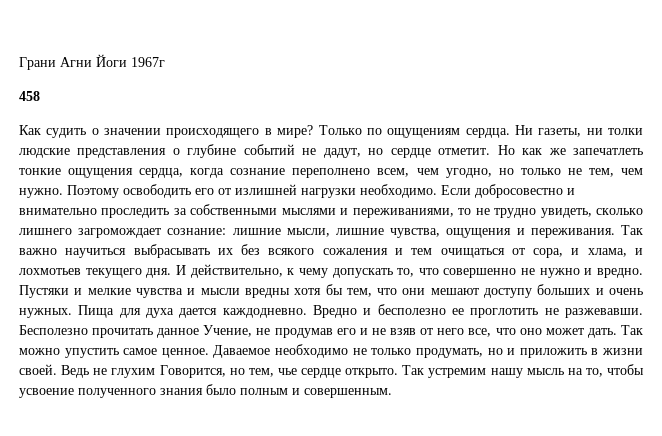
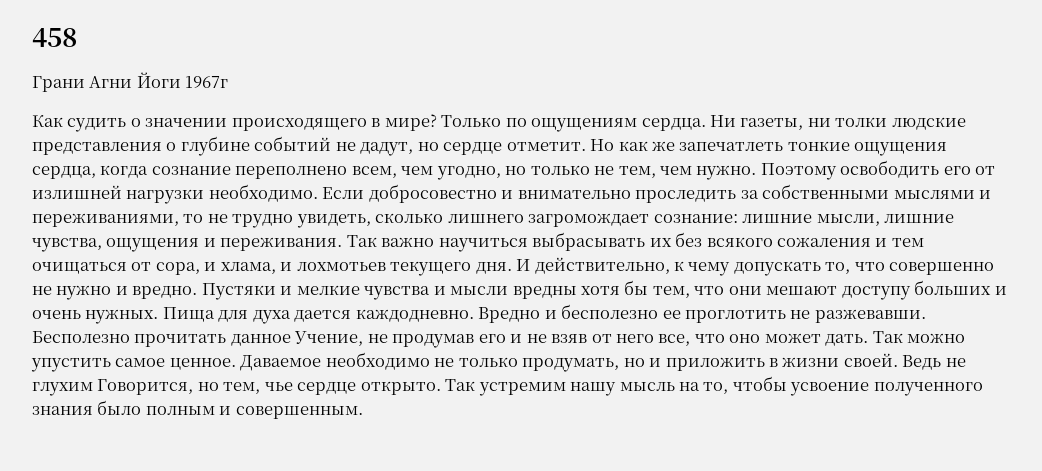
+ 458
- 458

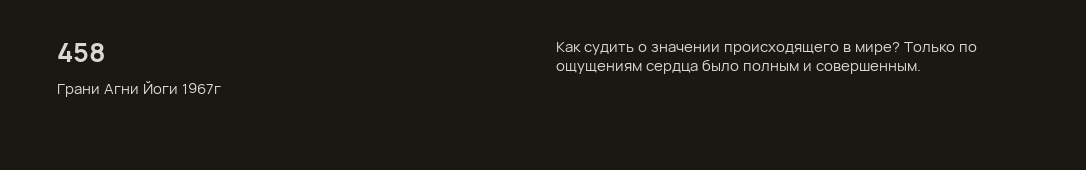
- Только по ощущениям сердца. Ни газеты, ни толки людские представления о глубине событий не дадут, но сердце отметит. Но как же запечатлеть тонкие ощущения сердца, когда сознание переполнено всем, чем угодно, но только не тем, чем нужно. Поэтому освободить его от излишней нагрузки необходимо. Если добросовестно и внимательно проследить за собственными мыслями и переживаниями, то не трудно увидеть, сколько лишнего загромождает сознание: лишние мысли, лишние чувства, ощущения и переживания. Так важно научиться выбрасывать их без всякого сожаления и тем очищаться от сора, и хлама, и лохмотьев текущего дня. И действительно, к чему допускать то, что совершенно не нужно и вредно. Пустяки и мелкие чувства и мысли вредны хотя бы тем, что они мешают доступу больших и очень нужных. Пища для духа дается каждодневно. Вредно и бесполезно ее проглотить не разжевавши. Бесполезно прочитать данное Учение, не продумав его и не взяв от него все, что оно может дать. Так можно упустить самое ценное. Даваемое необходимо не только продумать, но и приложить в жизни своей. Ведь не глухим Говорится, но тем, чье сердце открыто. Так устремим нашу мысль на то, чтобы усвоение полученного знания было полным и совершенным.
+ Только по ощущениям сердца было полным и совершенным.

